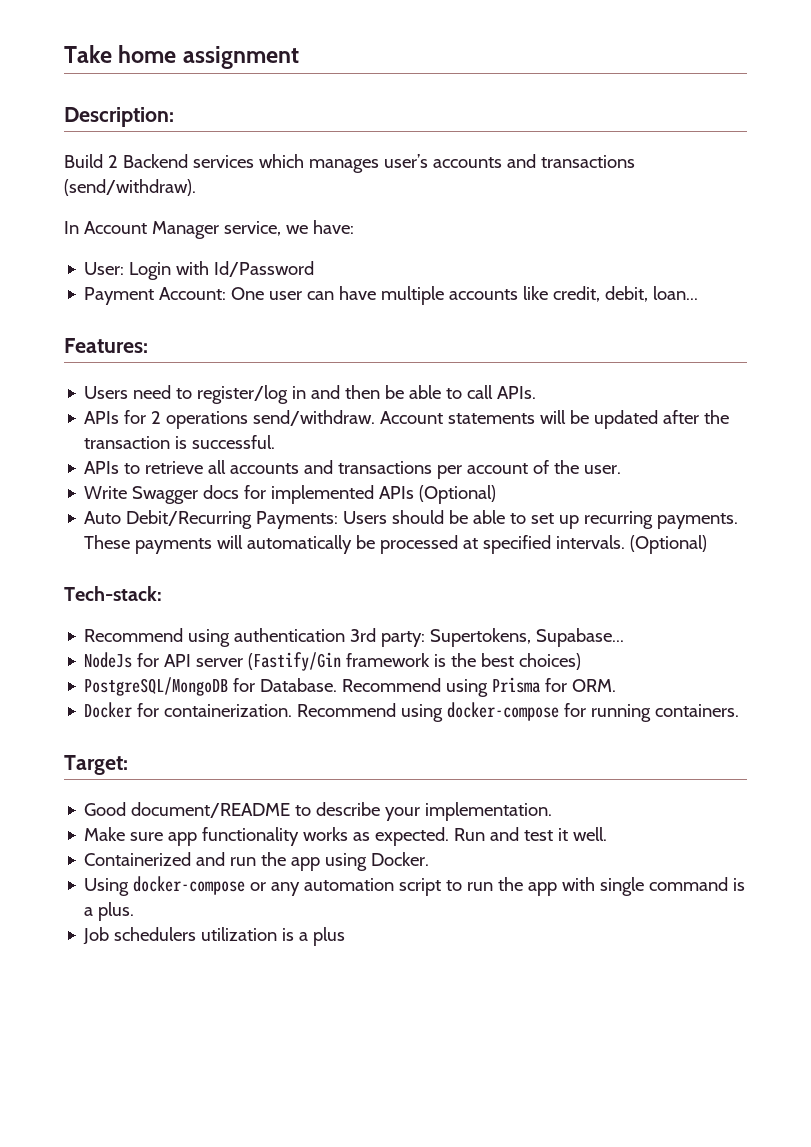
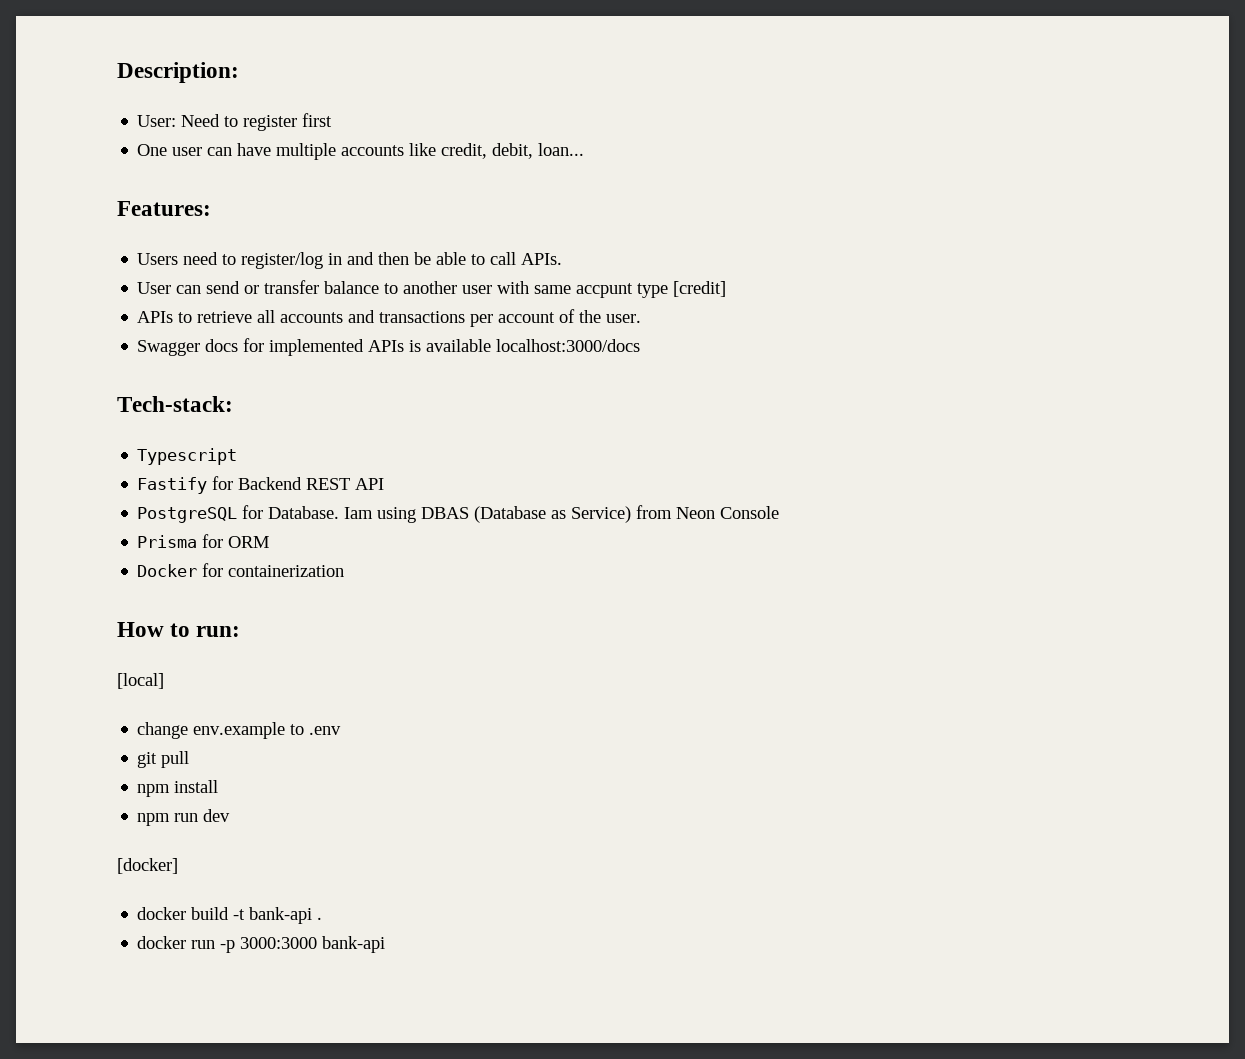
- Take home assignment
  Description:
- Build 2 Backend services which manages user’s accounts and transactions (send/withdraw).
- In Account Manager service, we have:
- User: Login with Id/Password
- Payment Account: One user can have multiple accounts like credit, debit, loan...
+ User: Need to register first
+ One user can have multiple accounts like credit, debit, loan...
- APIs for 2 operations send/withdraw. Account statements will be updated after the transaction is successful.
+ User can send or transfer balance to another user with same accpunt type [credit]
- Write Swagger docs for implemented APIs (Optional)
- Auto Debit/Recurring Payments: Users should be able to set up recurring payments. These payments will automatically be processed at specified intervals. (Optional)
+ Swagger docs for implemented APIs is available localhost:3000/docs
  Tech-stack:
- Recommend using authentication 3rd party: Supertokens, Supabase...
- NodeJs for API server (Fastify/Gin framework is the best choices)
- PostgreSQL/MongoDB for Database. Recommend using Prisma for ORM.
+ Typescript
+ Fastify for Backend REST API
+ PostgreSQL for Database. Iam using DBAS (Database as Service) from Neon Console
+ Prisma for ORM
- Docker for containerization. Recommend using docker-compose for running containers.
- Target:
- Good document/README to describe your implementation.
- Make sure app functionality works as expected. Run and test it well.
- Containerized and run the app using Docker.
- Using docker-compose or any automation script to run the app with single command is a plus.
- Job schedulers utilization is a plus
+ Docker for containerization
+ How to run:
+ [local]
+ change env.example to .env
+ git pull
+ npm install
+ npm run dev
+ [docker]
+ docker build -t bank-api .
+ docker run -p 3000:3000 bank-api

